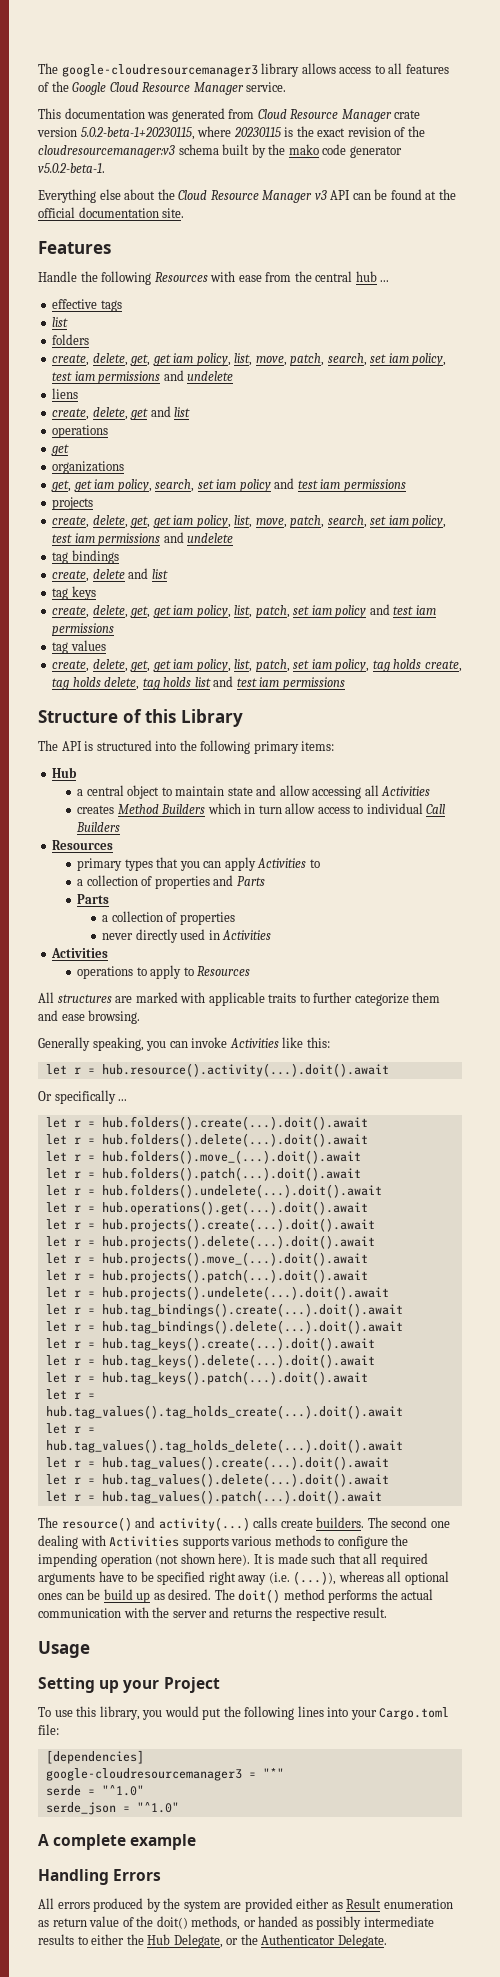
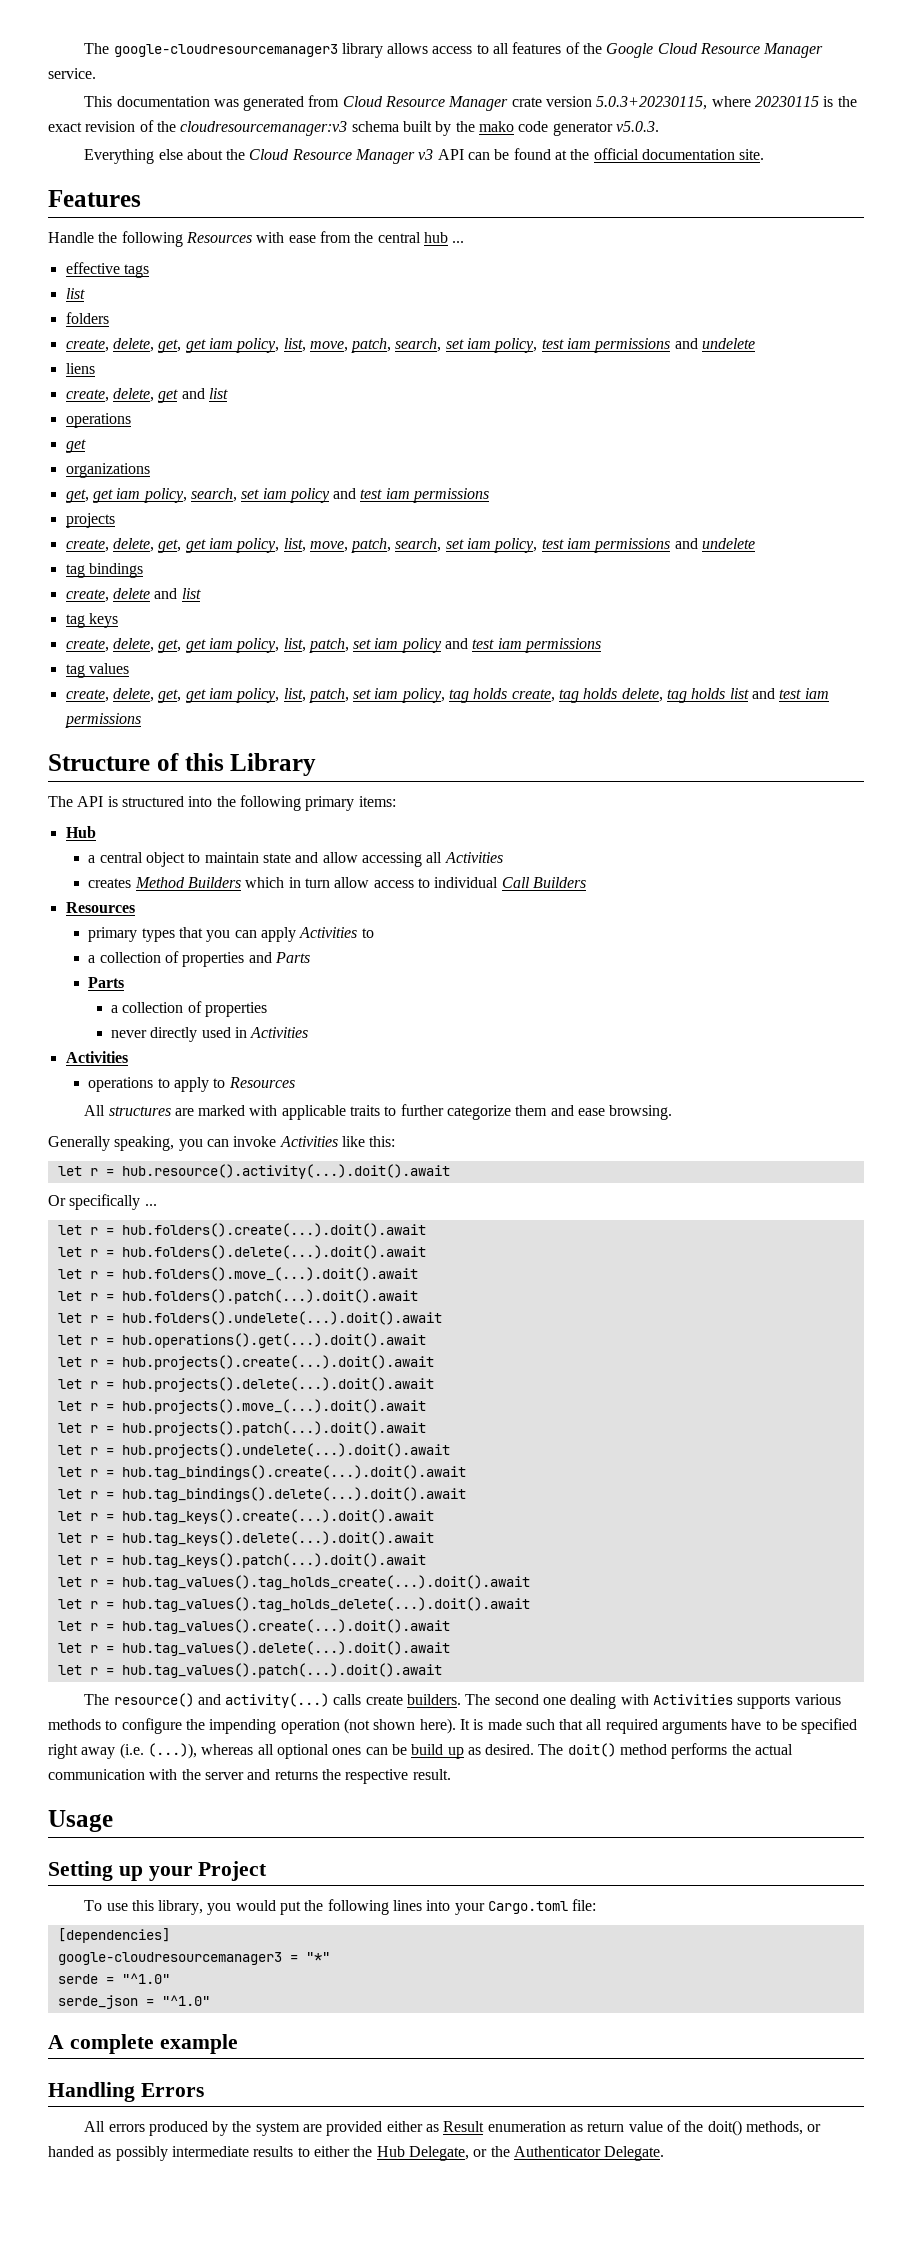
- This documentation was generated from Cloud Resource Manager crate version 5.0.2-beta-1+20230115, where 20230115 is the exact revision of the cloudresourcemanager:v3 schema built by the mako code generator v5.0.2-beta-1.
+ This documentation was generated from Cloud Resource Manager crate version 5.0.3+20230115, where 20230115 is the exact revision of the cloudresourcemanager:v3 schema built by the mako code generator v5.0.3.

